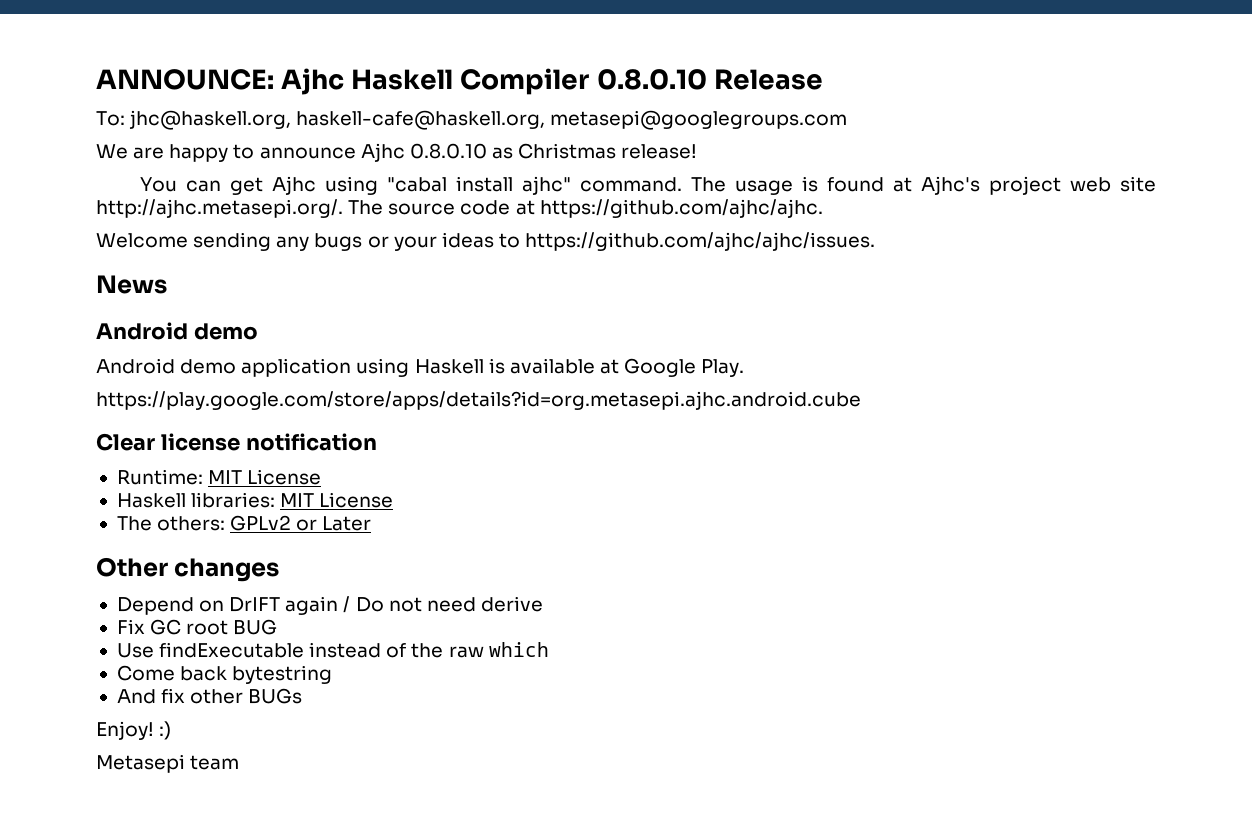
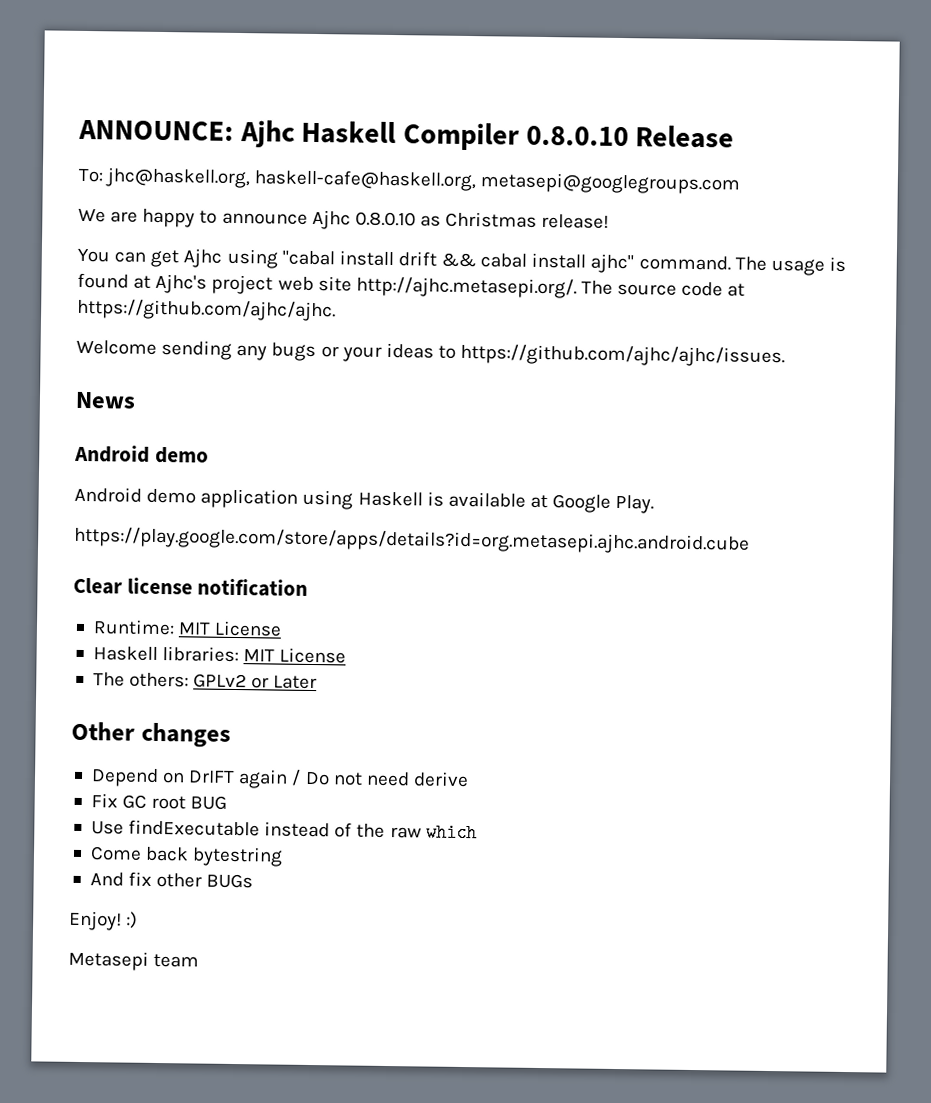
- You can get Ajhc using "cabal install ajhc" command.
+ You can get Ajhc using "cabal install drift && cabal install ajhc" command.

